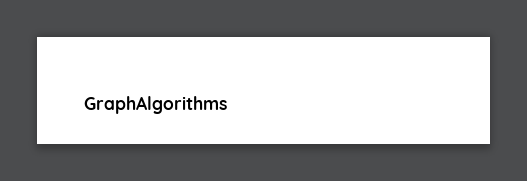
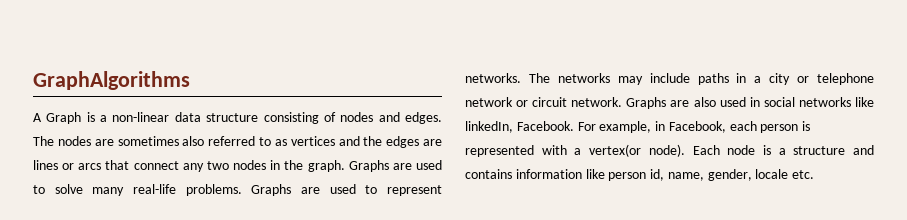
+ A Graph is a non-linear data structure consisting of nodes and edges. The nodes are sometimes also referred to as vertices and the edges are lines or arcs that connect any two nodes in the graph. Graphs are used to solve many real-life problems. Graphs are used to represent networks. The networks may include paths in a city or telephone network or circuit network. Graphs are also used in social networks like linkedIn, Facebook. For example, in Facebook, each person is represented with a vertex(or node). Each node is a structure and contains information like person id, name, gender, locale etc.

